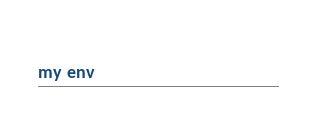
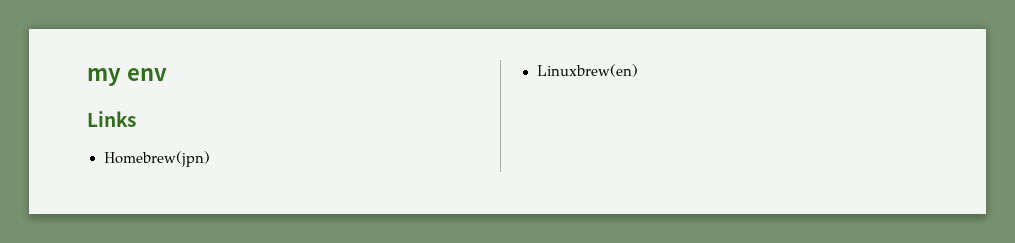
+ Links
+ Homebrew(jpn)
+ Linuxbrew(en)

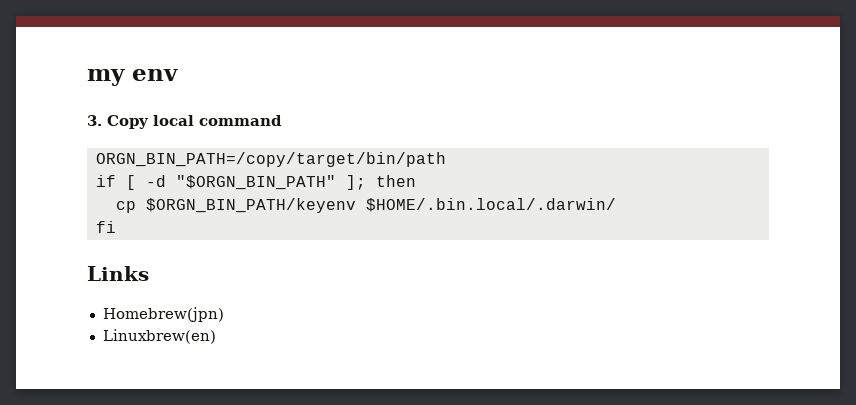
+ 3. Copy local command
+ ORGN_BIN_PATH=/copy/target/bin/path
+ if [ -d "$ORGN_BIN_PATH" ]; then
+ cp $ORGN_BIN_PATH/keyenv $HOME/.bin.local/.darwin/
+ fi

